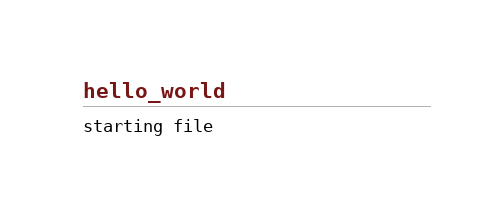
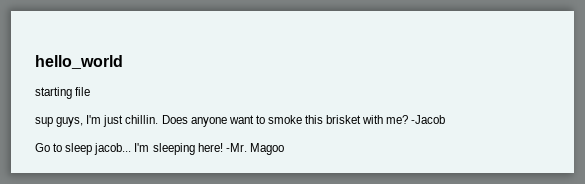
+ sup guys, I'm just chillin. Does anyone want to smoke this brisket with me? -Jacob
+ Go to sleep jacob... I'm sleeping here! -Mr. Magoo

